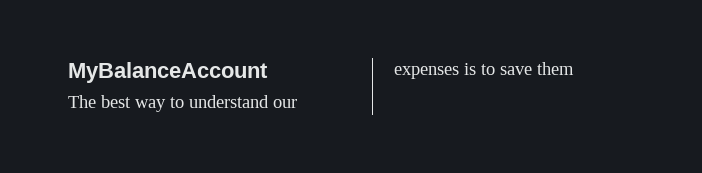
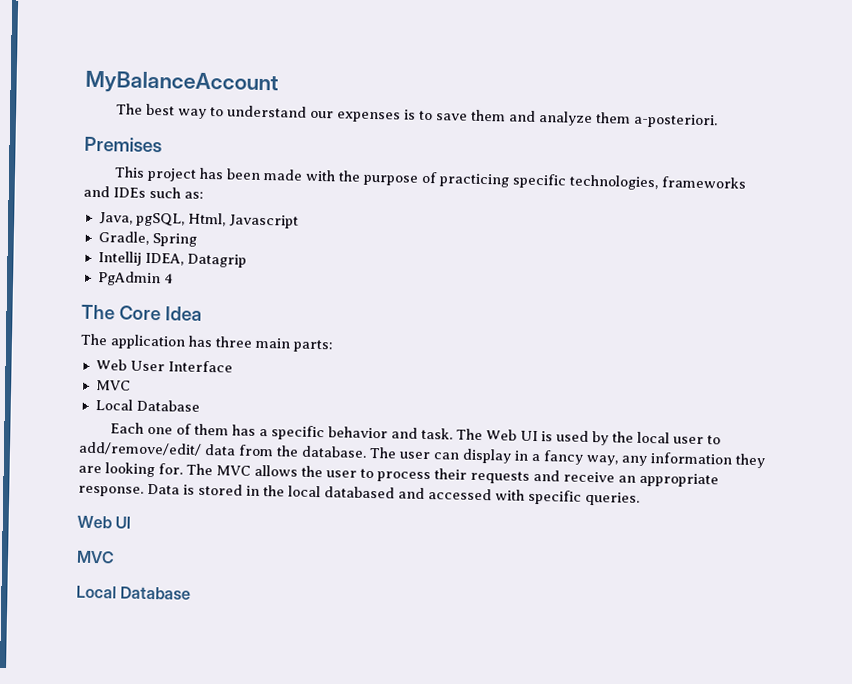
- The best way to understand our expenses is to save them
+ The best way to understand our expenses is to save them and analyze them a-posteriori.
+ Premises
+ This project has been made with the purpose of practicing specific technologies, frameworks and IDEs such as:
+ Java, pgSQL, Html, Javascript
+ Gradle, Spring
+ Intellij IDEA, Datagrip
+ PgAdmin 4
+ The Core Idea
+ The application has three main parts:
+ Web User Interface
+ MVC
+ Local Database
+ Each one of them has a specific behavior and task. The Web UI is used by the local user to add/remove/edit/ data from the database. The user can display in a fancy way, any information they are looking for. The MVC allows the user to process their requests and receive an appropriate response. Data is stored in the local databased and accessed with specific queries.
+ Web UI
+ MVC
+ Local Database

